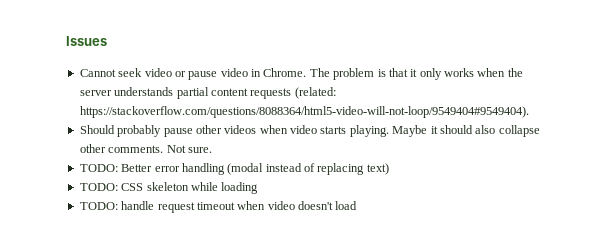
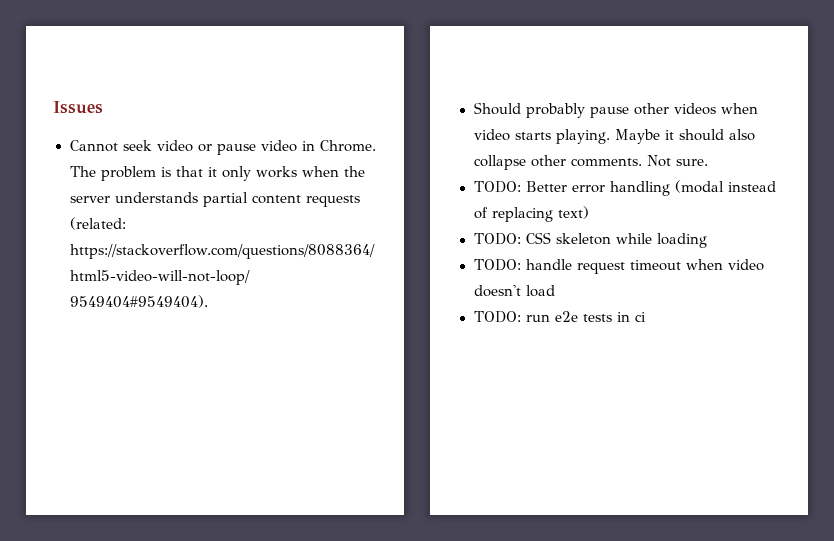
+ TODO: run e2e tests in ci

